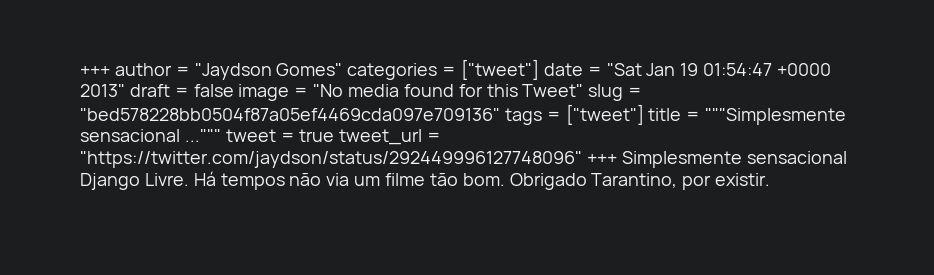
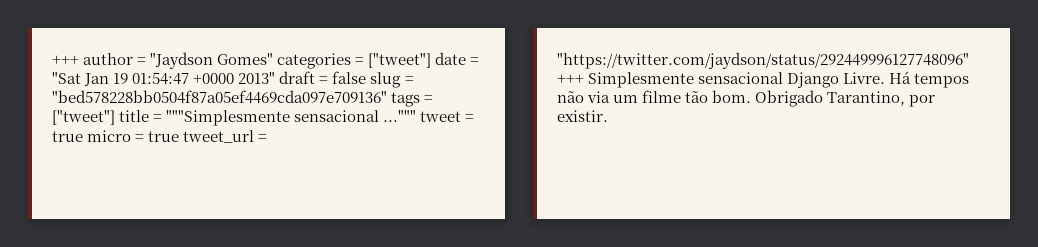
- +++ author = "Jaydson Gomes" categories = ["tweet"] date = "Sat Jan 19 01:54:47 +0000 2013" draft = false image = "No media found for this Tweet" slug = "bed578228bb0504f87a05ef4469cda097e709136" tags = ["tweet"] title = """Simplesmente sensacional ...""" tweet = true tweet_url = "https://twitter.com/jaydson/status/292449996127748096" +++ Simplesmente sensacional Django Livre.
+ +++ author = "Jaydson Gomes" categories = ["tweet"] date = "Sat Jan 19 01:54:47 +0000 2013" draft = false slug = "bed578228bb0504f87a05ef4469cda097e709136" tags = ["tweet"] title = """Simplesmente sensacional ...""" tweet = true micro = true tweet_url = "https://twitter.com/jaydson/status/292449996127748096" +++ Simplesmente sensacional Django Livre.

